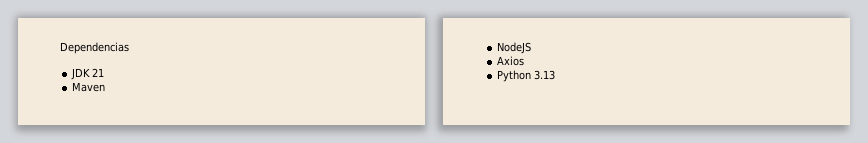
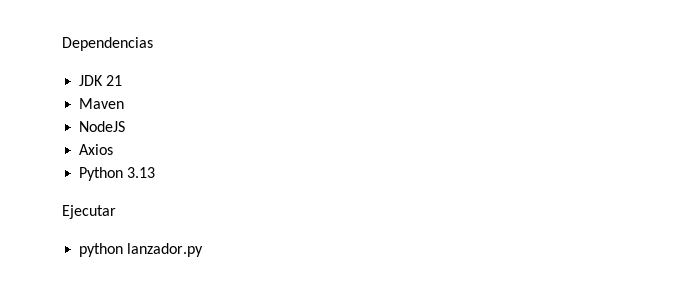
+ Ejecutar
+ python lanzador.py

